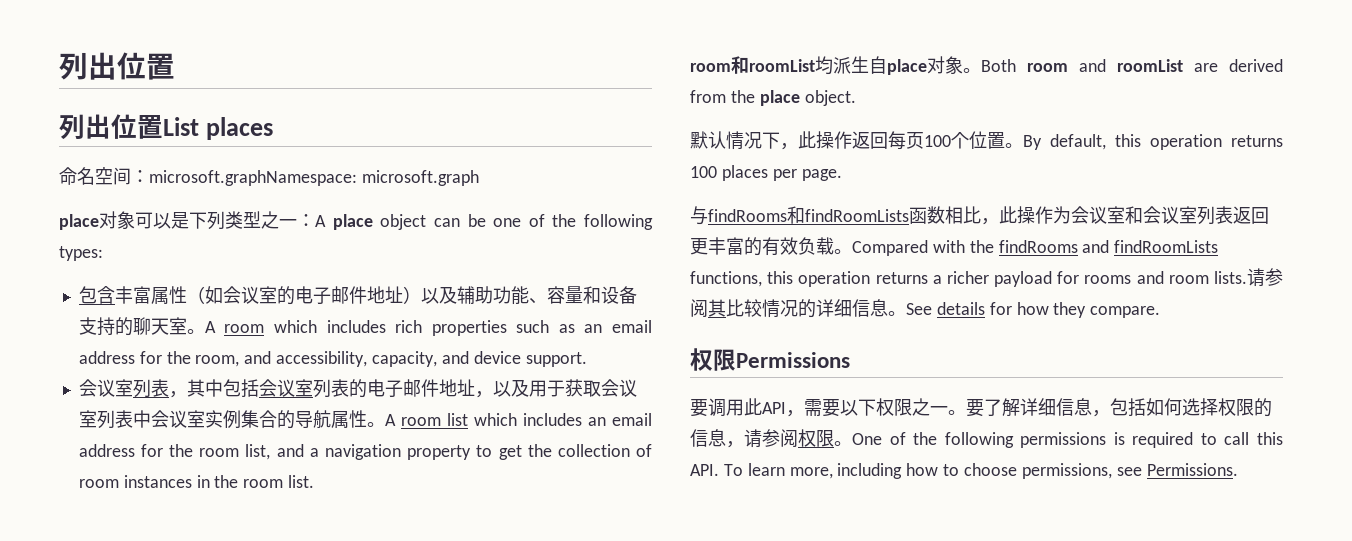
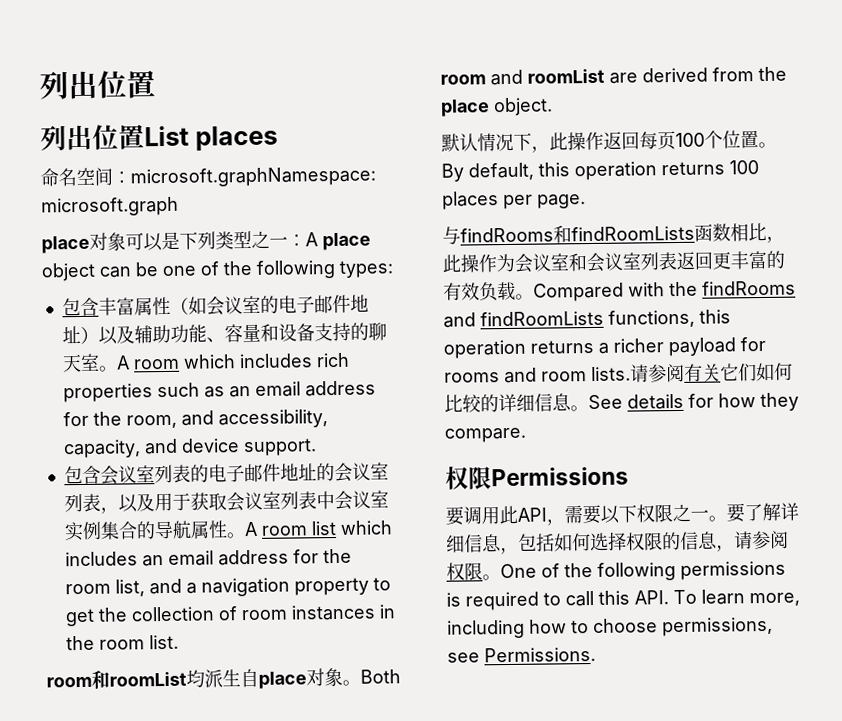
- 会议室列表，其中包括会议室列表的电子邮件地址，以及用于获取会议室列表中会议室实例集合的导航属性。
+ 包含会议室列表的电子邮件地址的会议室列表，以及用于获取会议室列表中会议室实例集合的导航属性。
- 请参阅其比较情况的详细信息。
+ 请参阅有关它们如何比较的详细信息。

